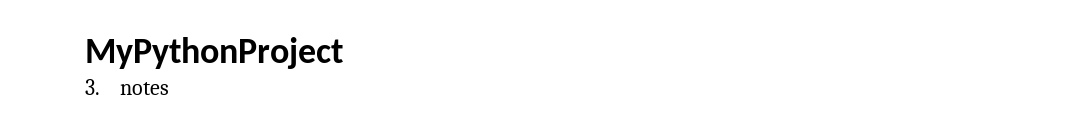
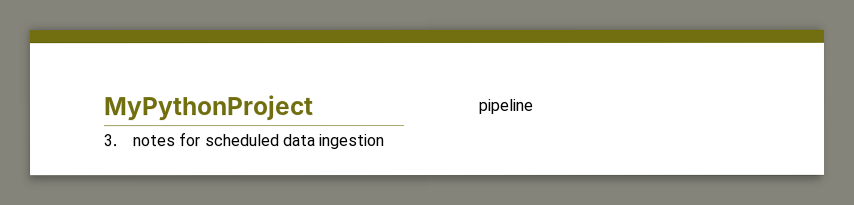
- 3. notes
+ 3. notes for scheduled data ingestion pipeline

